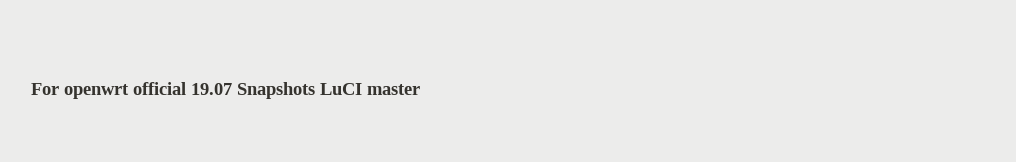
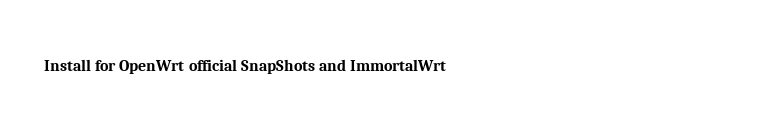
- For openwrt official 19.07 Snapshots LuCI master
+ Install for OpenWrt official SnapShots and ImmortalWrt

